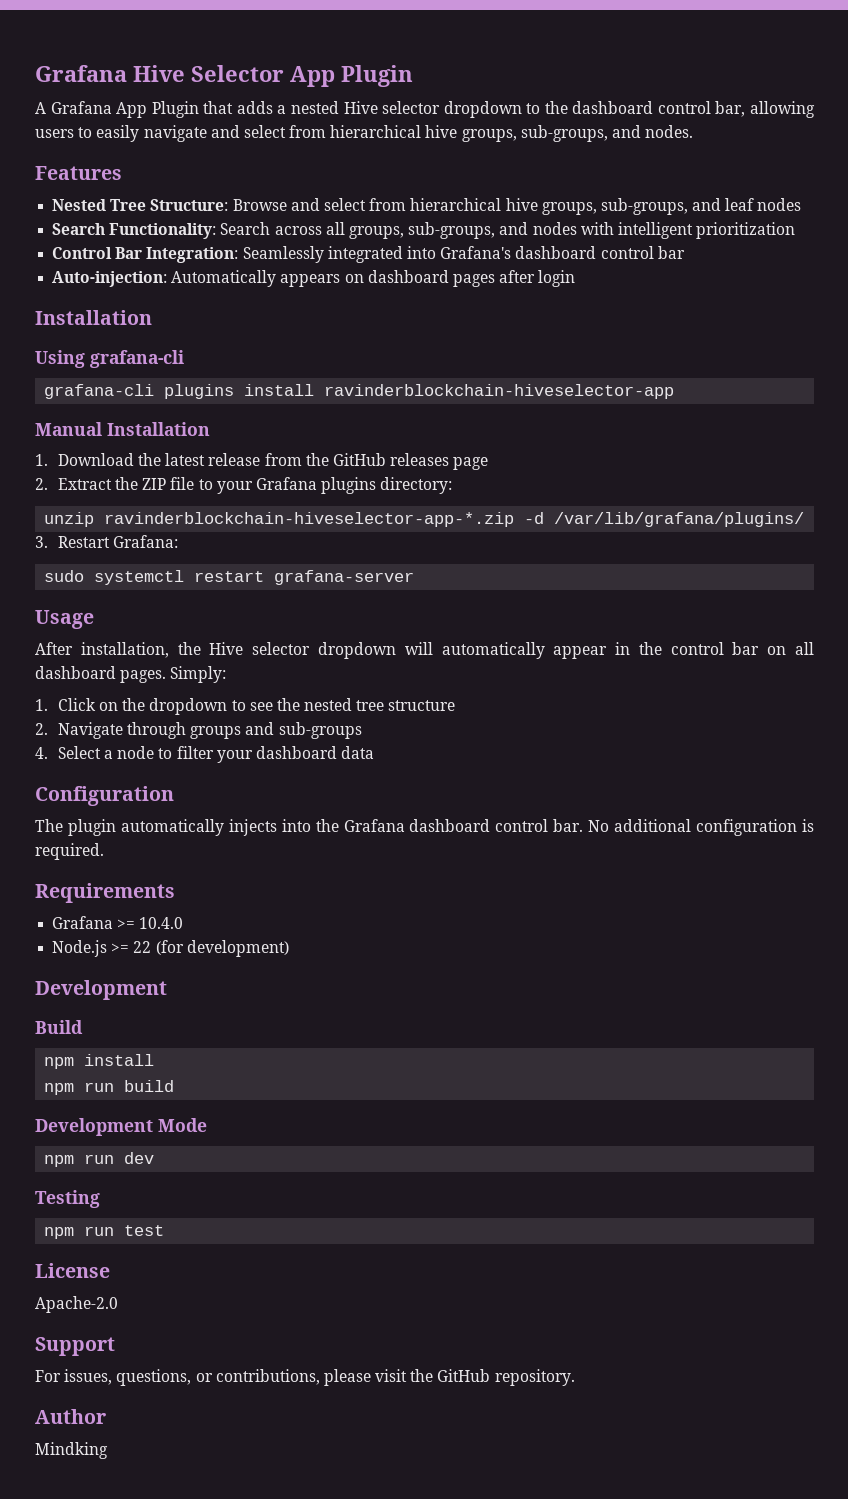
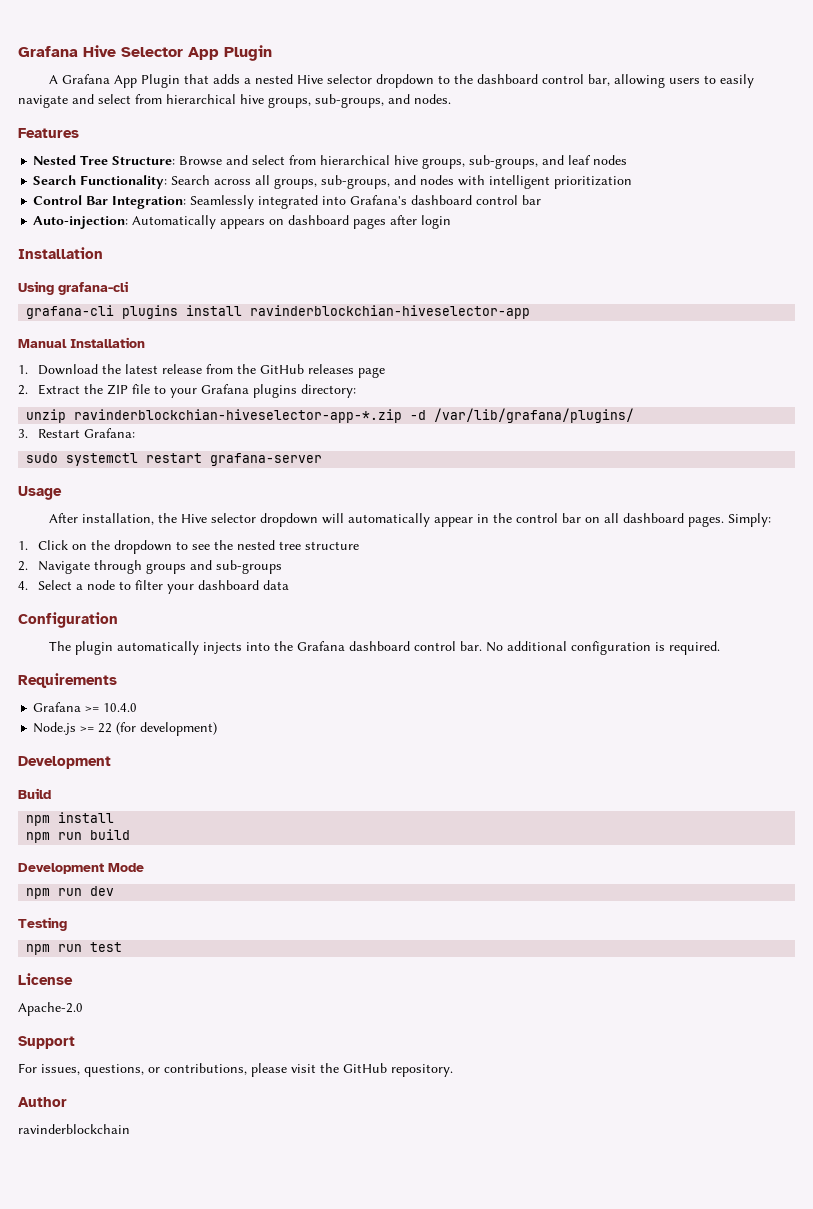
- grafana-cli plugins install ravinderblockchain-hiveselector-app
+ grafana-cli plugins install ravinderblockchian-hiveselector-app
- unzip ravinderblockchain-hiveselector-app-*.zip -d /var/lib/grafana/plugins/
+ unzip ravinderblockchian-hiveselector-app-*.zip -d /var/lib/grafana/plugins/
- Mindking
+ ravinderblockchain

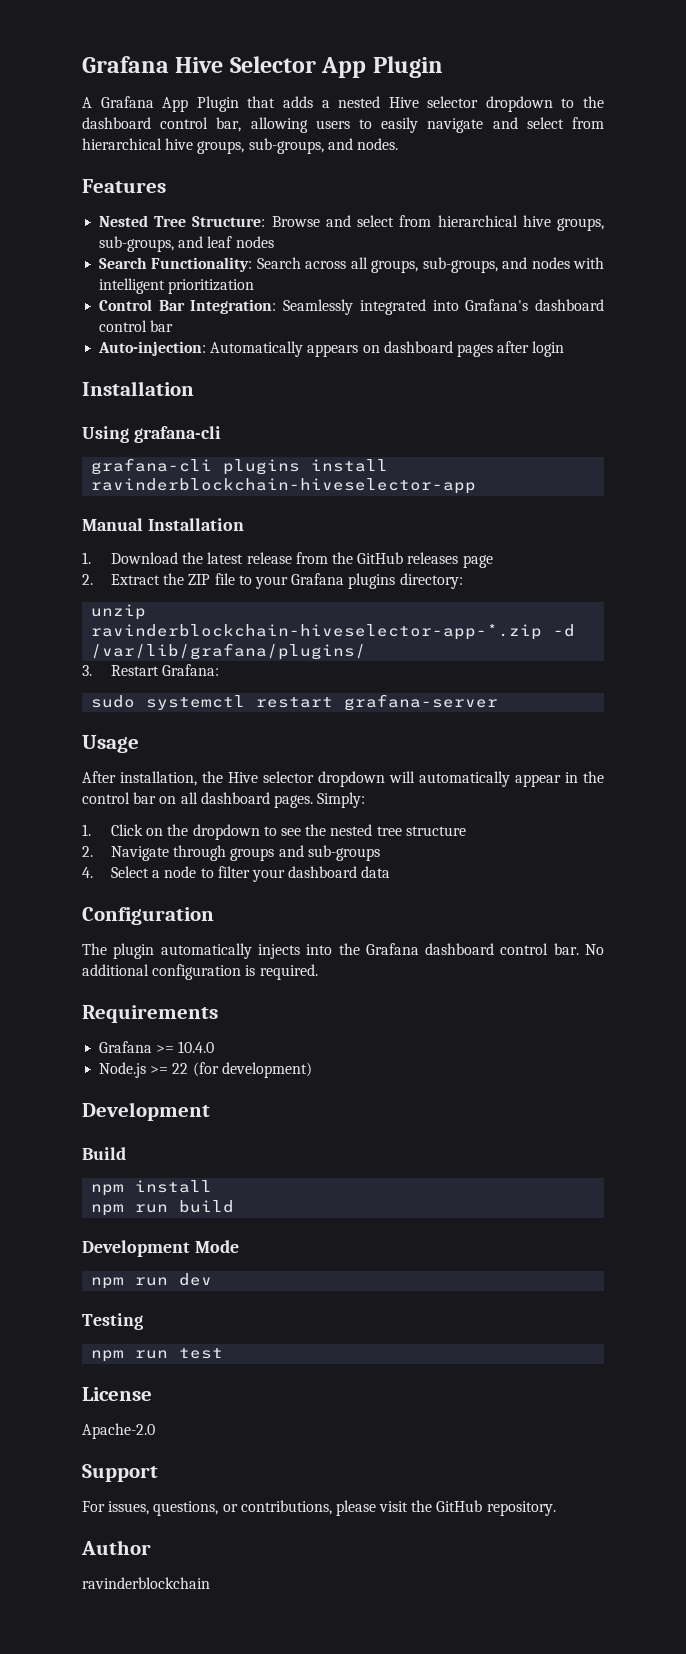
- grafana-cli plugins install ravinderblockchian-hiveselector-app
+ grafana-cli plugins install ravinderblockchain-hiveselector-app
- unzip ravinderblockchian-hiveselector-app-*.zip -d /var/lib/grafana/plugins/
+ unzip ravinderblockchain-hiveselector-app-*.zip -d /var/lib/grafana/plugins/

